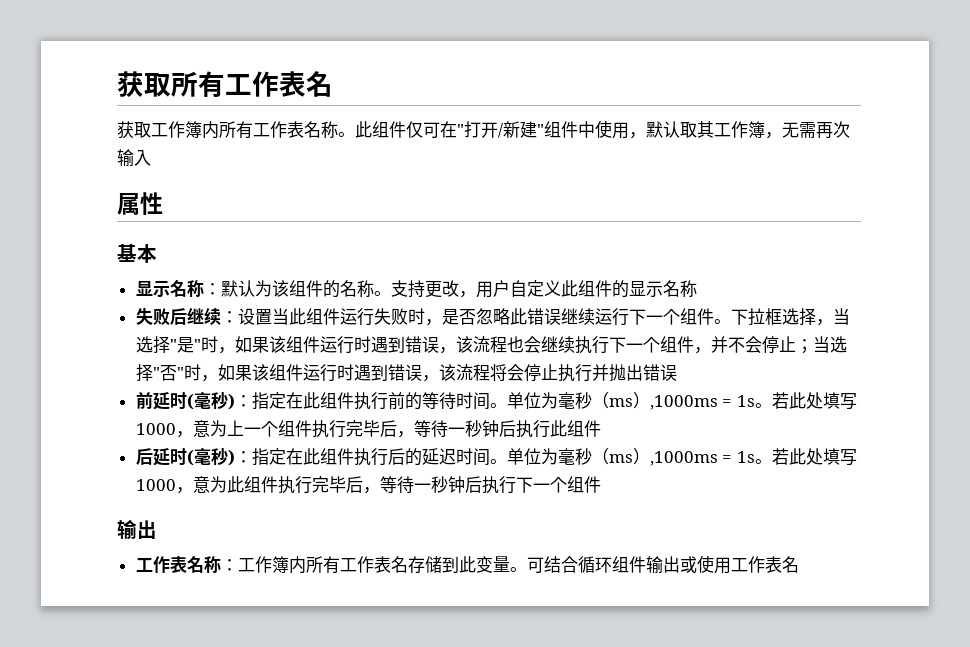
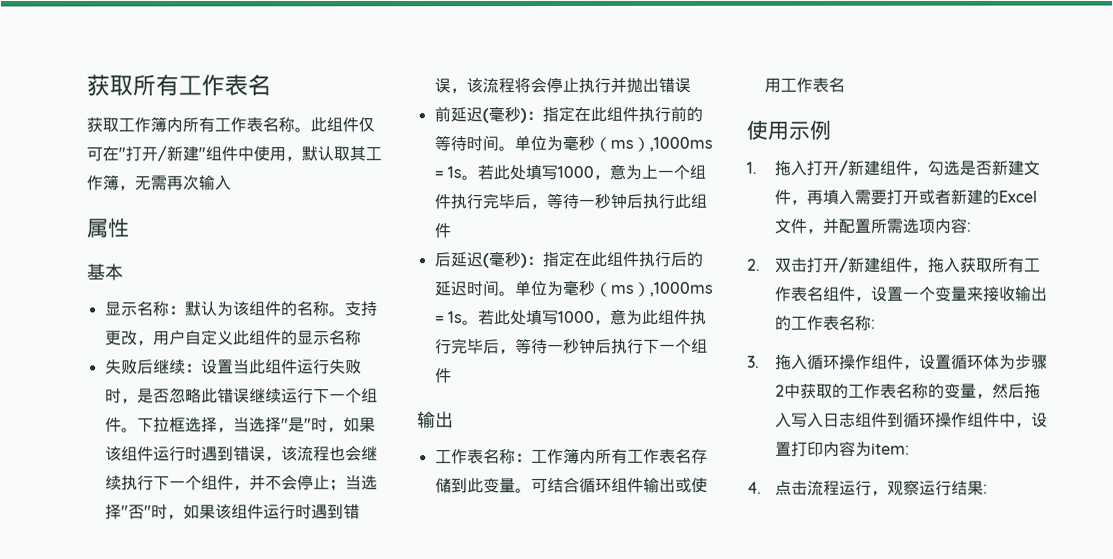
- 前延时(毫秒)：指定在此组件执行前的等待时间。
+ 前延迟(毫秒)：指定在此组件执行前的等待时间。
- 后延时(毫秒)：指定在此组件执行后的延迟时间。
+ 后延迟(毫秒)：指定在此组件执行后的延迟时间。
+ 使用示例
+ 1.拖入打开/新建组件，勾选是否新建文件，再填入需要打开或者新建的Excel文件，并配置所需选项内容:
+ 2.双击打开/新建组件，拖入获取所有工作表名组件，设置一个变量来接收输出的工作表名称:
+ 3.拖入循环操作组件，设置循环体为步骤2中获取的工作表名称的变量，然后拖入写入日志组件到循环操作组件中，设置打印内容为item:
+ 4.点击流程运行，观察运行结果:

